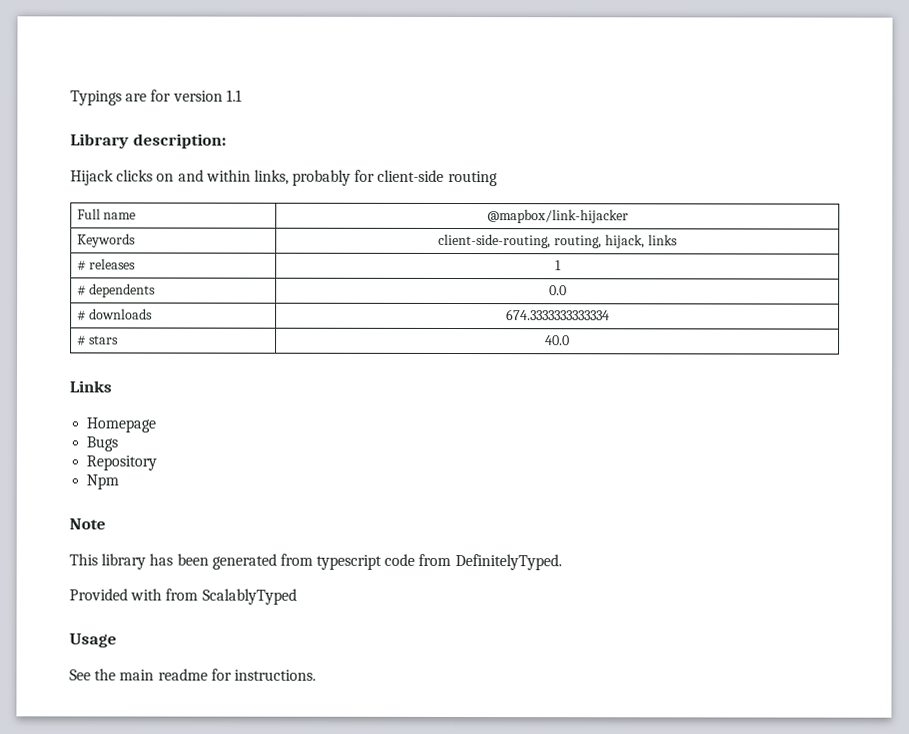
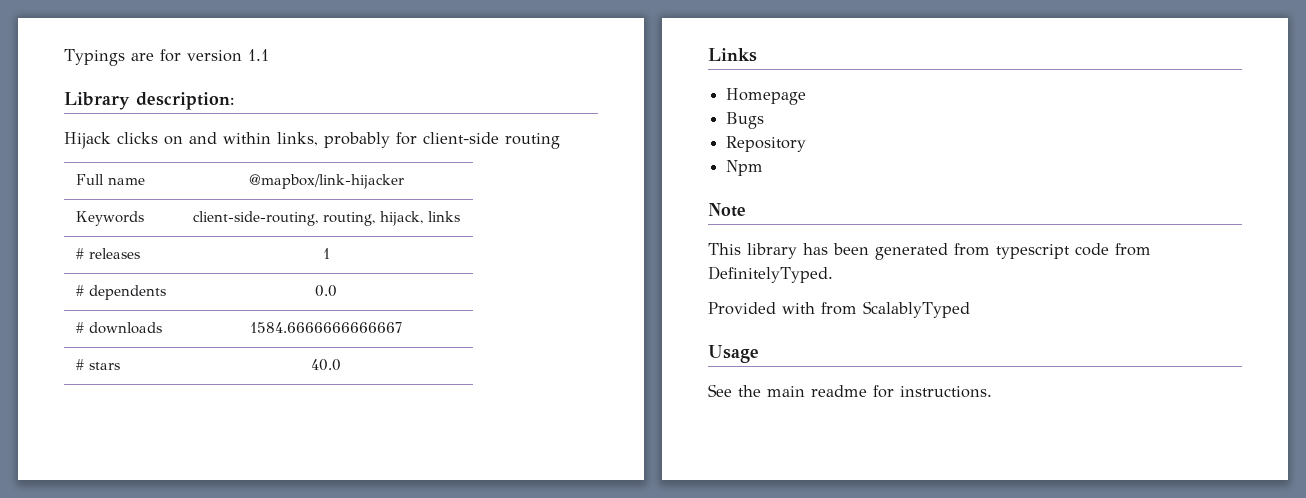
- # downloads | 674.3333333333334
+ # downloads | 1584.6666666666667

